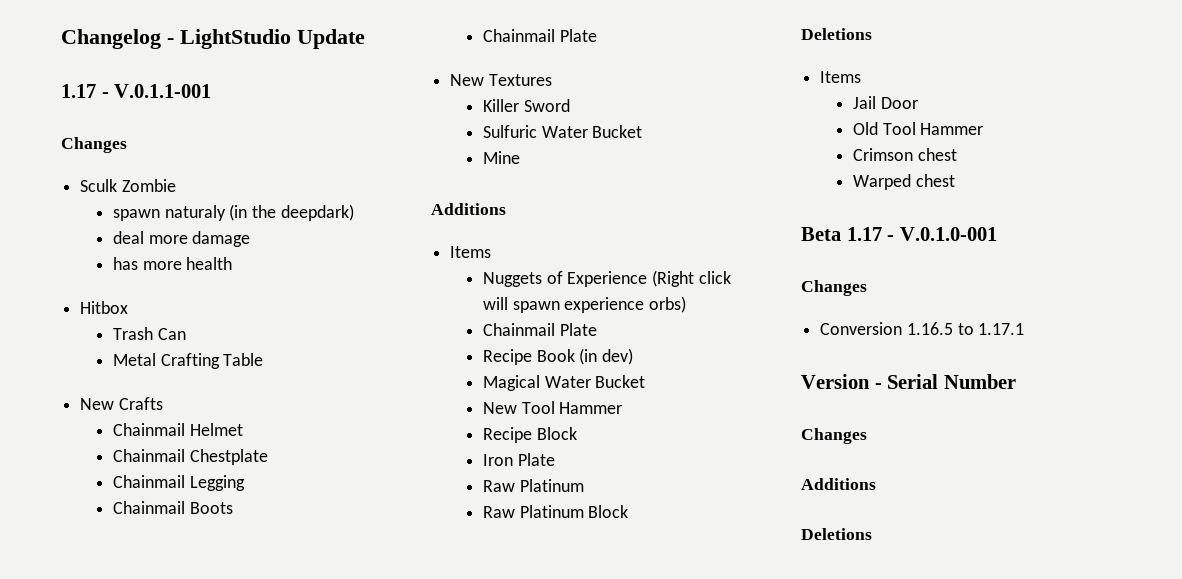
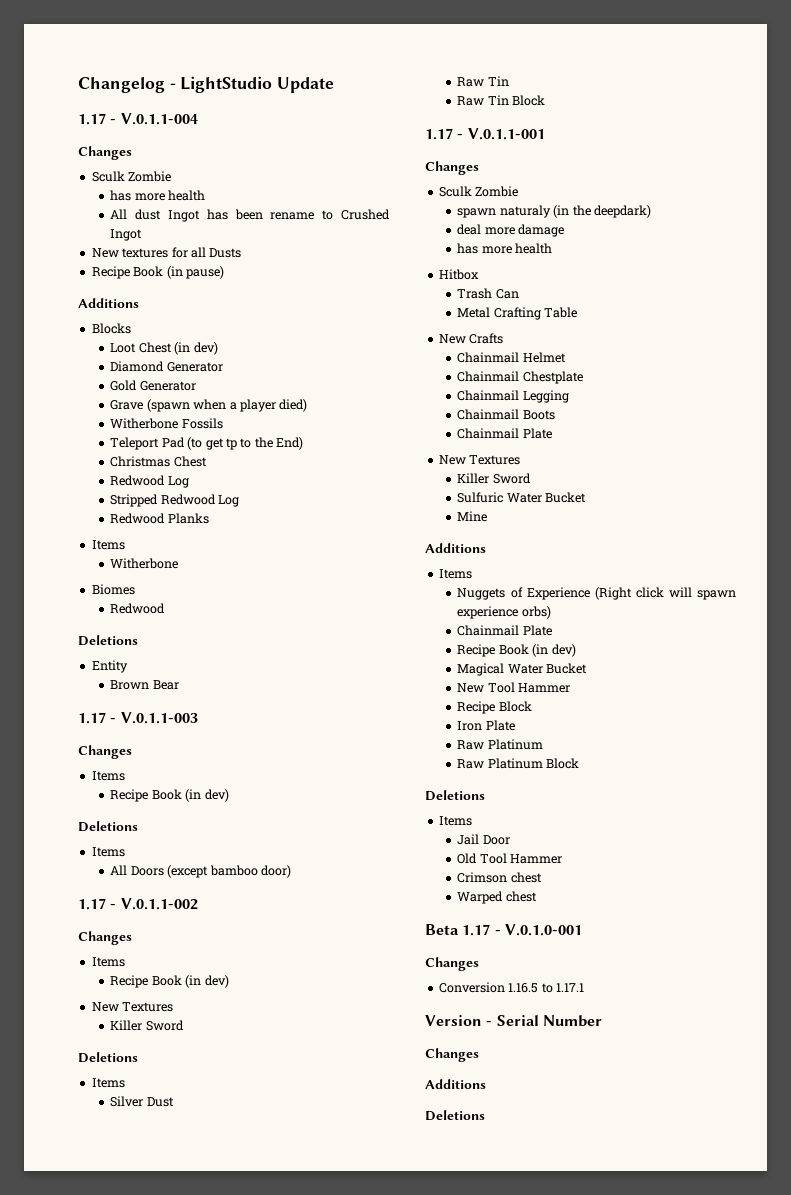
+ 1.17 - V.0.1.1-004
+ Changes
+ Sculk Zombie
+ has more health
+ All dust Ingot has been rename to Crushed Ingot
+ New textures for all Dusts
+ Recipe Book (in pause)
+ Additions
+ Blocks
+ Loot Chest (in dev)
+ Diamond Generator
+ Gold Generator
+ Grave (spawn when a player died)
+ Witherbone Fossils
+ Teleport Pad (to get tp to the End)
+ Christmas Chest
+ Redwood Log
+ Stripped Redwood Log
+ Redwood Planks
+ Items
+ Witherbone
+ Biomes
+ Redwood
+ Deletions
+ Entity
+ Brown Bear
+ 1.17 - V.0.1.1-003
+ Changes
+ Items
+ Recipe Book (in dev)
+ Deletions
+ Items
+ All Doors (except bamboo door)
+ 1.17 - V.0.1.1-002
+ Changes
+ Items
+ Recipe Book (in dev)
+ New Textures
+ Killer Sword
+ Deletions
+ Items
+ Silver Dust
+ Raw Tin
+ Raw Tin Block

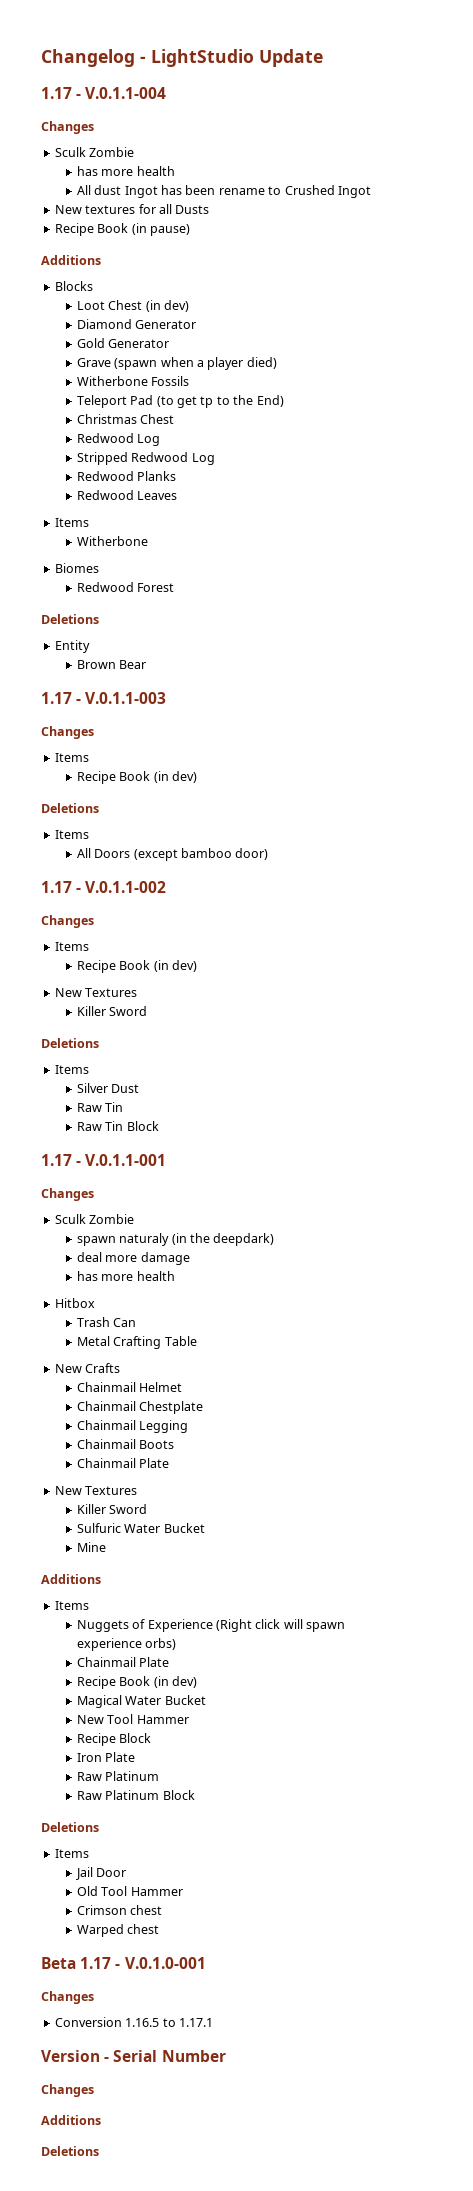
+ Redwood Leaves
  Biomes
- Redwood
+ Redwood Forest

